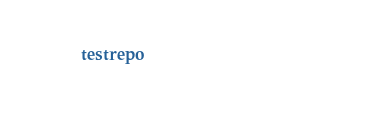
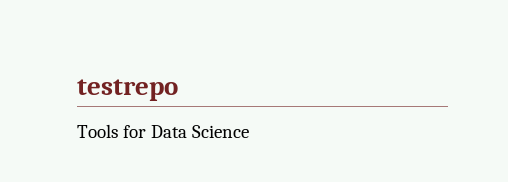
+ Tools for Data Science

